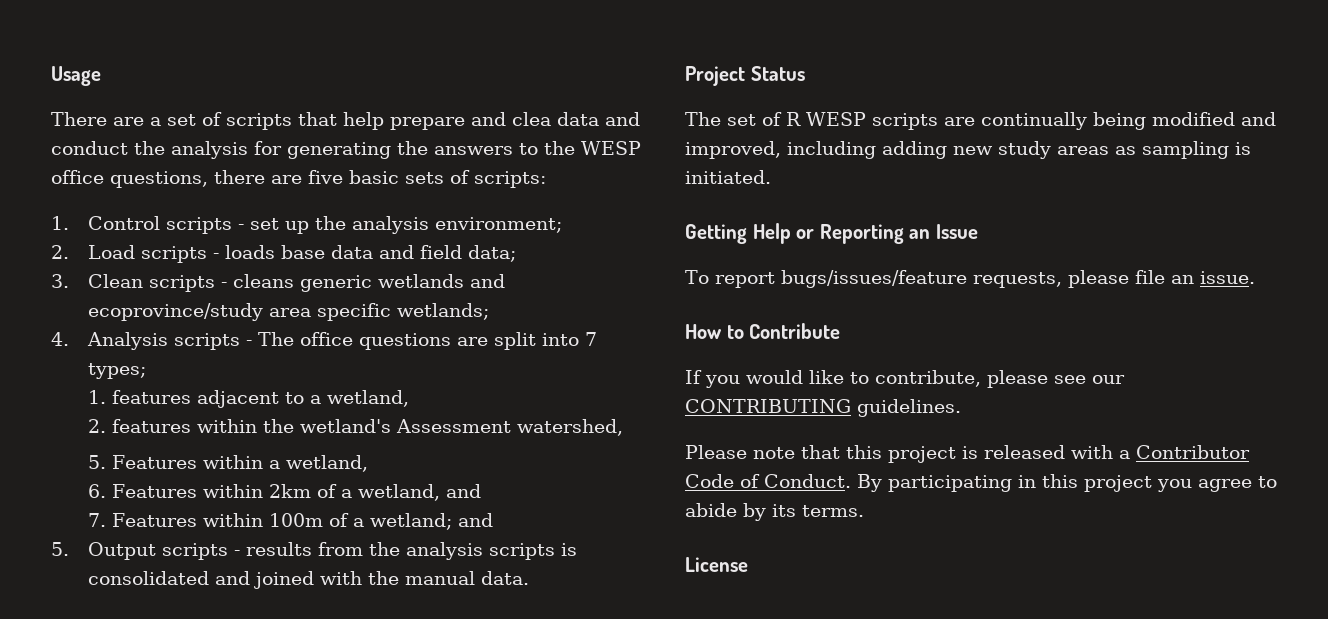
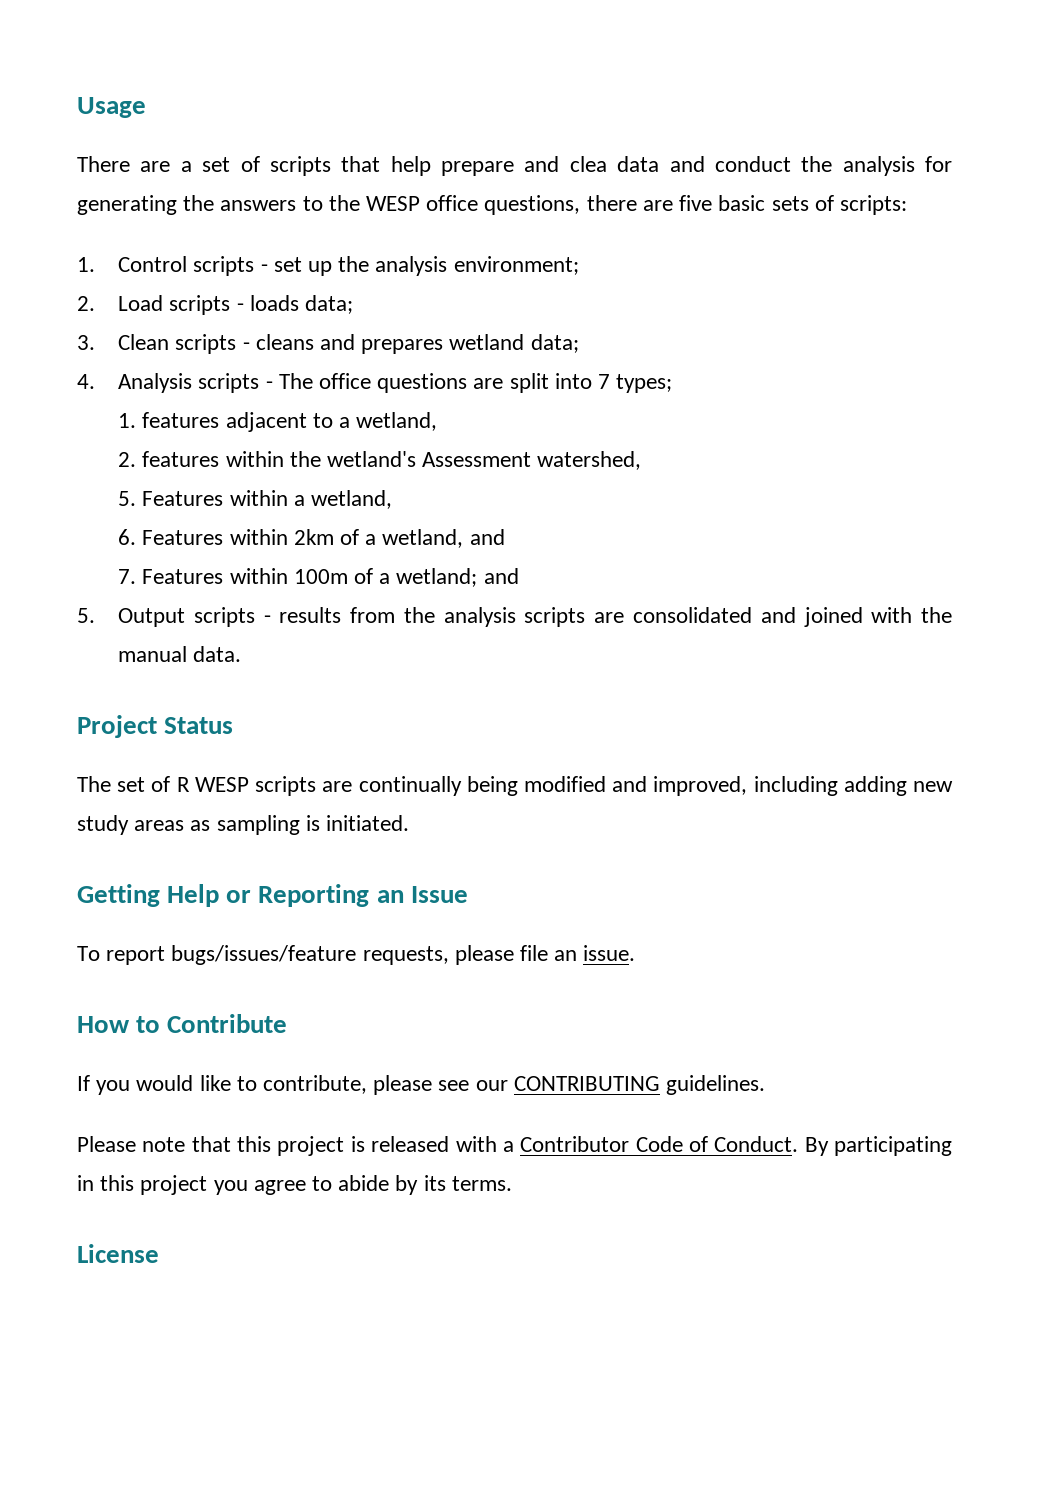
- 2. Load scripts - loads base data and field data;
+ 2. Load scripts - loads data;
- 3. Clean scripts - cleans generic wetlands and ecoprovince/study area specific wetlands;
+ 3. Clean scripts - cleans and prepares wetland data;
- 5. Output scripts - results from the analysis scripts is consolidated and joined with the manual data.
+ 5. Output scripts - results from the analysis scripts are consolidated and joined with the manual data.

